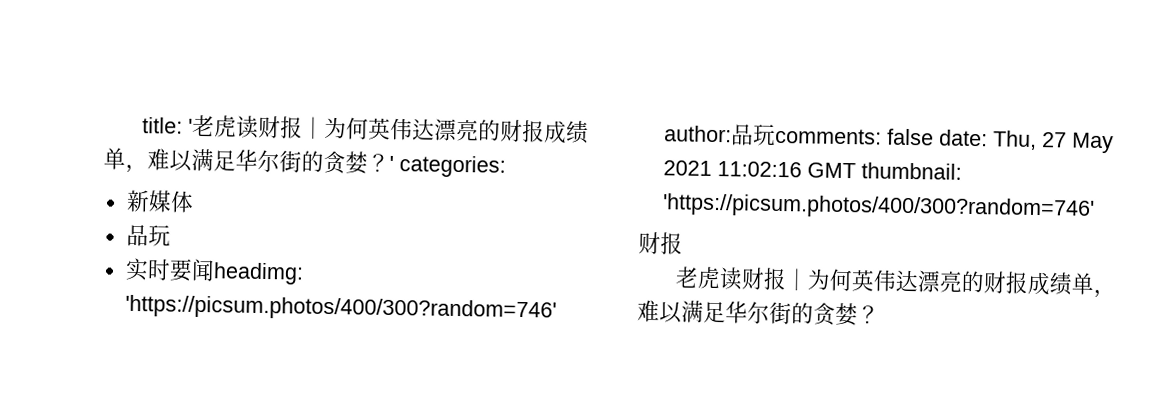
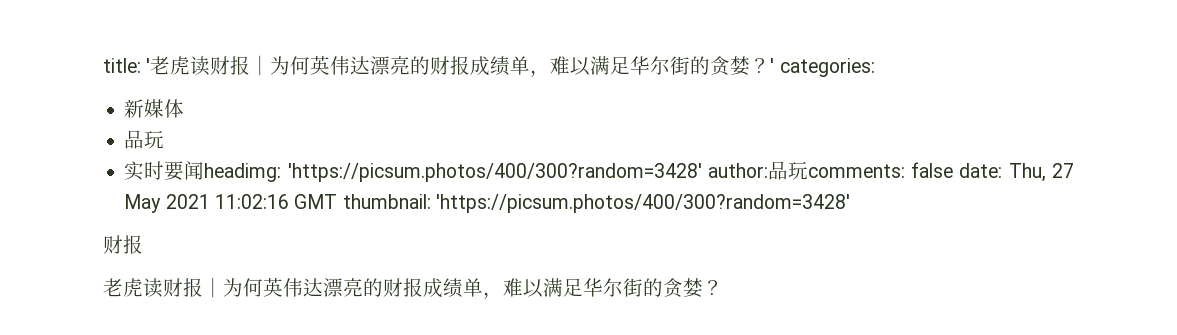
- 实时要闻headimg: 'https://picsum.photos/400/300?random=746' author:品玩comments: false date: Thu, 27 May 2021 11:02:16 GMT thumbnail: 'https://picsum.photos/400/300?random=746'
+ 实时要闻headimg: 'https://picsum.photos/400/300?random=3428' author:品玩comments: false date: Thu, 27 May 2021 11:02:16 GMT thumbnail: 'https://picsum.photos/400/300?random=3428'

